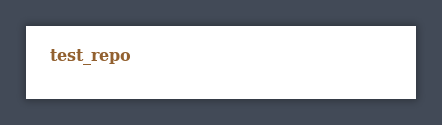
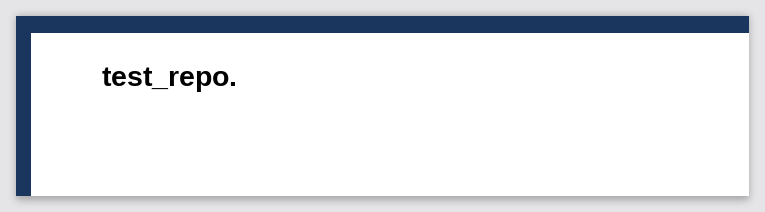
- test_repo
+ test_repo.

